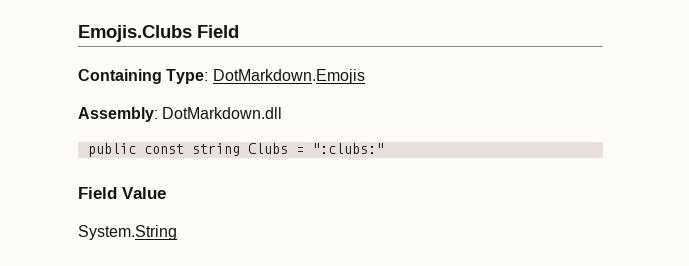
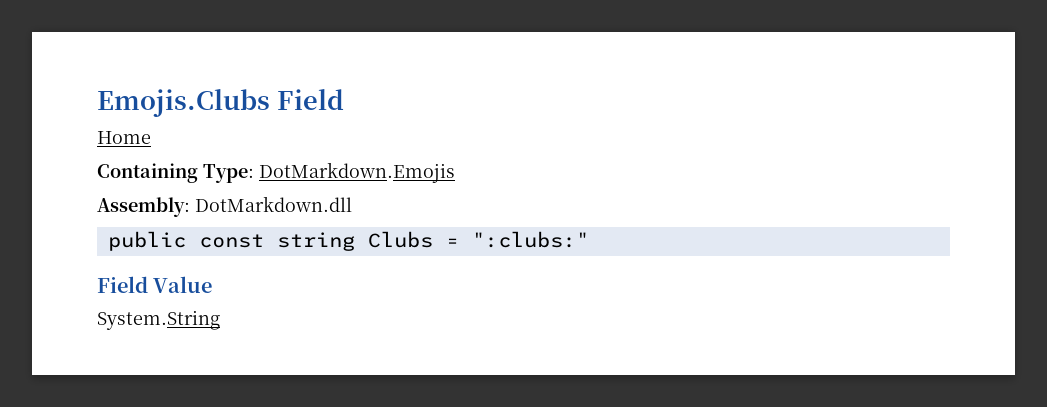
+ Home

